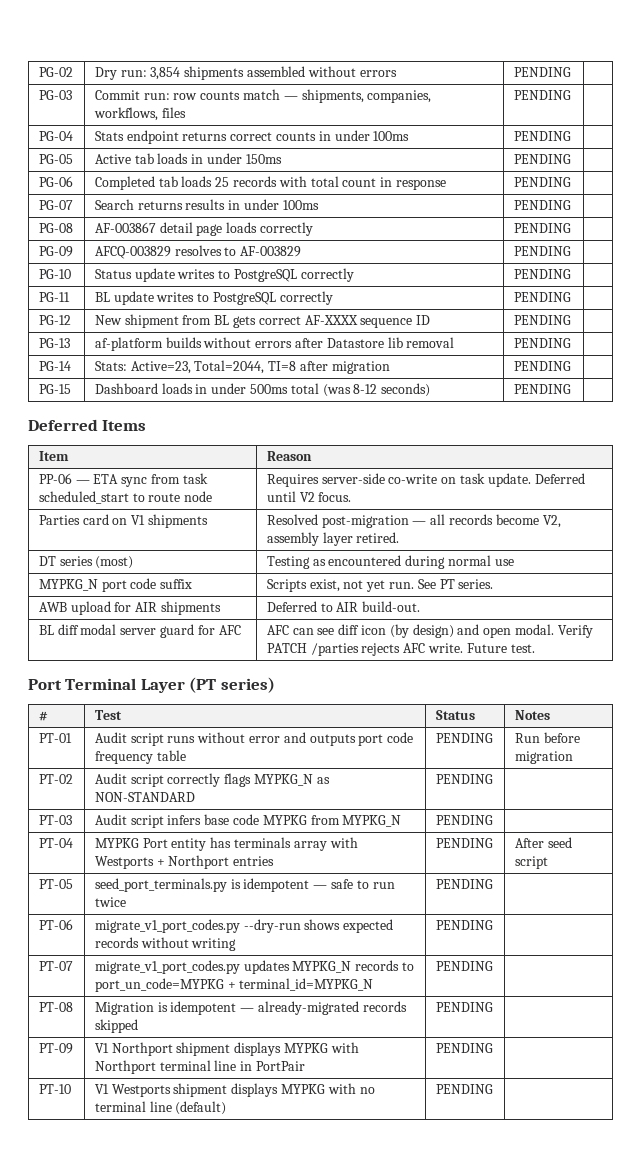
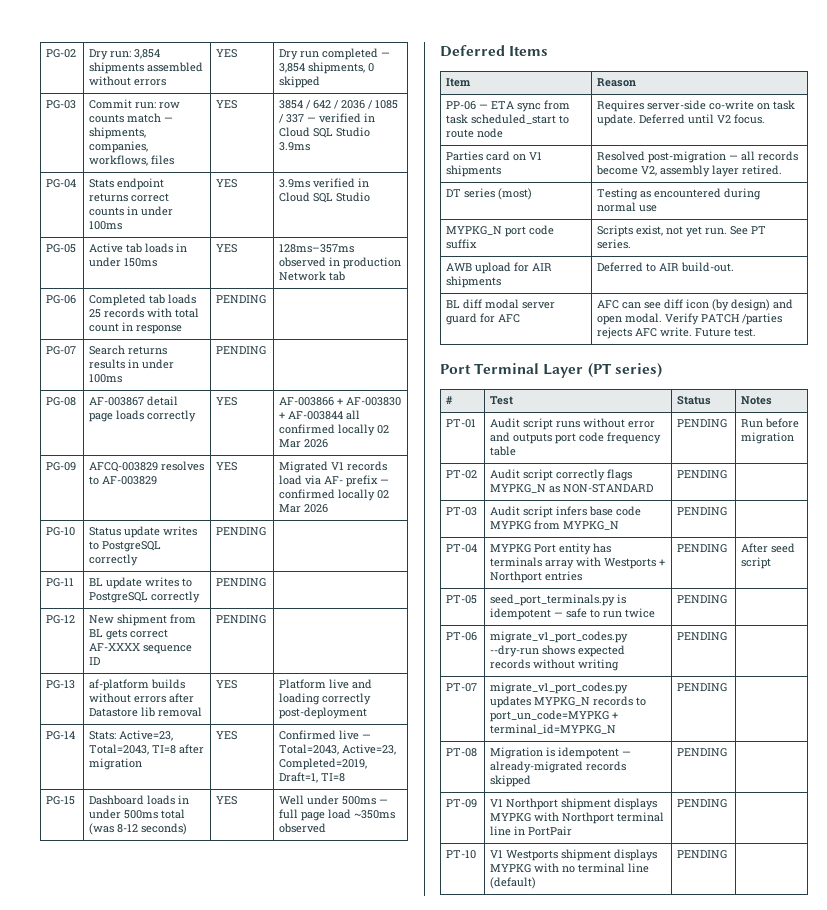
- PG-02 | Dry run: 3,854 shipments assembled without errors | PENDING |
+ PG-02 | Dry run: 3,854 shipments assembled without errors | YES | Dry run completed — 3,854 shipments, 0 skipped
- PG-03 | Commit run: row counts match — shipments, companies, workflows, files | PENDING |
+ PG-03 | Commit run: row counts match — shipments, companies, workflows, files | YES | 3854 / 642 / 2036 / 1085 / 337 — verified in Cloud SQL Studio 3.9ms
- PG-04 | Stats endpoint returns correct counts in under 100ms | PENDING |
+ PG-04 | Stats endpoint returns correct counts in under 100ms | YES | 3.9ms verified in Cloud SQL Studio
- PG-05 | Active tab loads in under 150ms | PENDING |
+ PG-05 | Active tab loads in under 150ms | YES | 128ms–357ms observed in production Network tab
- PG-08 | AF-003867 detail page loads correctly | PENDING |
+ PG-08 | AF-003867 detail page loads correctly | YES | AF-003866 + AF-003830 + AF-003844 all confirmed locally 02 Mar 2026
- PG-09 | AFCQ-003829 resolves to AF-003829 | PENDING |
+ PG-09 | AFCQ-003829 resolves to AF-003829 | YES | Migrated V1 records load via AF- prefix — confirmed locally 02 Mar 2026
- PG-13 | af-platform builds without errors after Datastore lib removal | PENDING |
+ PG-13 | af-platform builds without errors after Datastore lib removal | YES | Platform live and loading correctly post-deployment
- PG-14 | Stats: Active=23, Total=2044, TI=8 after migration | PENDING |
+ PG-14 | Stats: Active=23, Total=2043, TI=8 after migration | YES | Confirmed live — Total=2043, Active=23, Completed=2019, Draft=1, TI=8
- PG-15 | Dashboard loads in under 500ms total (was 8-12 seconds) | PENDING |
+ PG-15 | Dashboard loads in under 500ms total (was 8-12 seconds) | YES | Well under 500ms — full page load ~350ms observed

